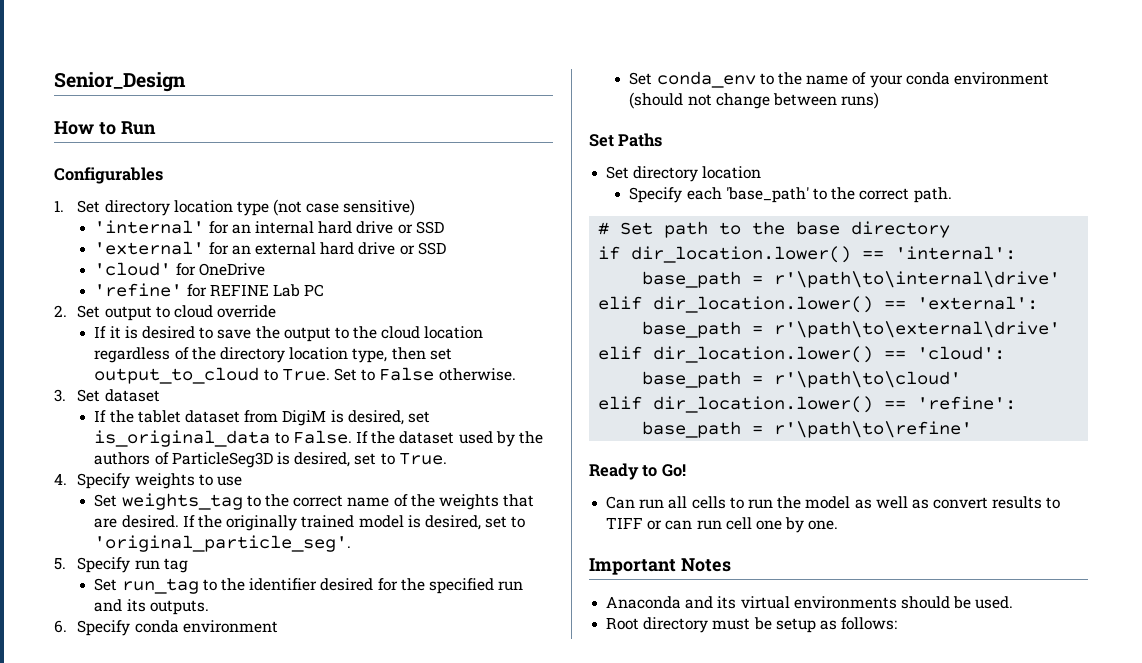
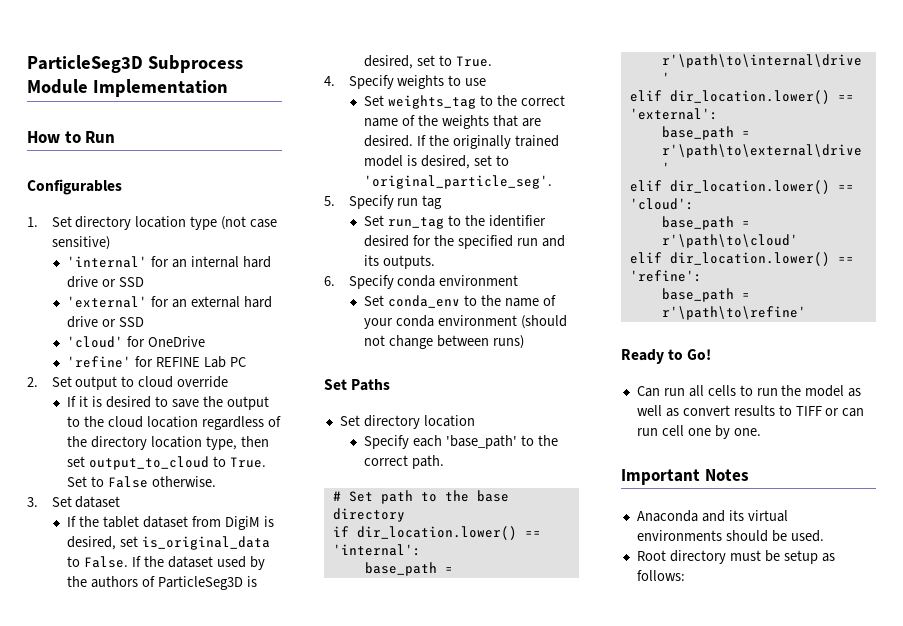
- Senior_Design
+ ParticleSeg3D Subprocess Module Implementation

